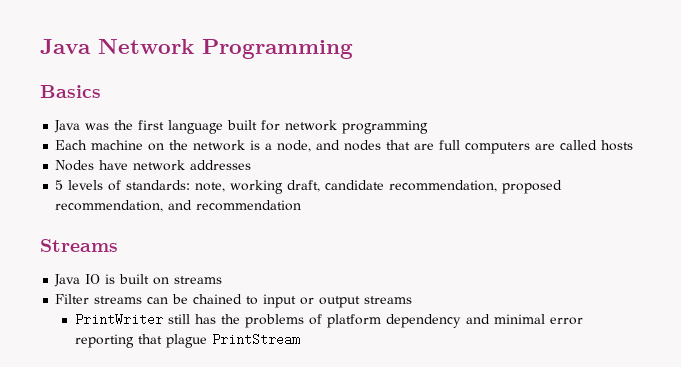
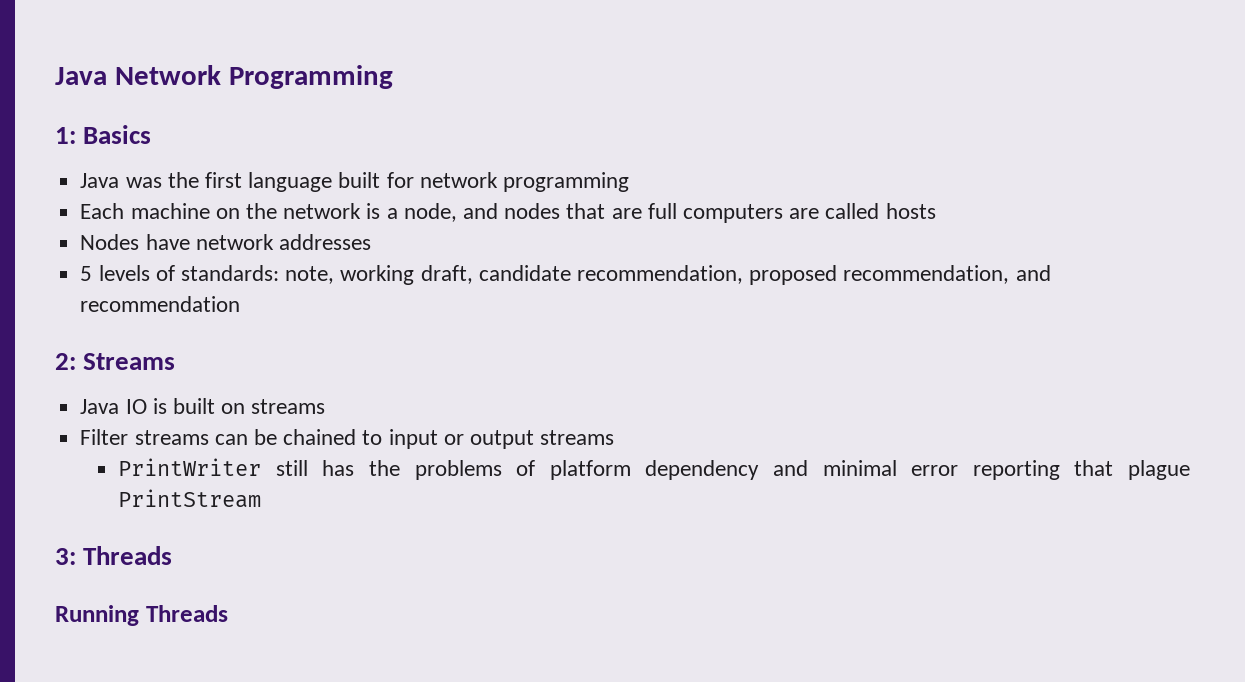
- Basics
+ 1: Basics
- Streams
+ 2: Streams
+ 3: Threads
+ Running Threads

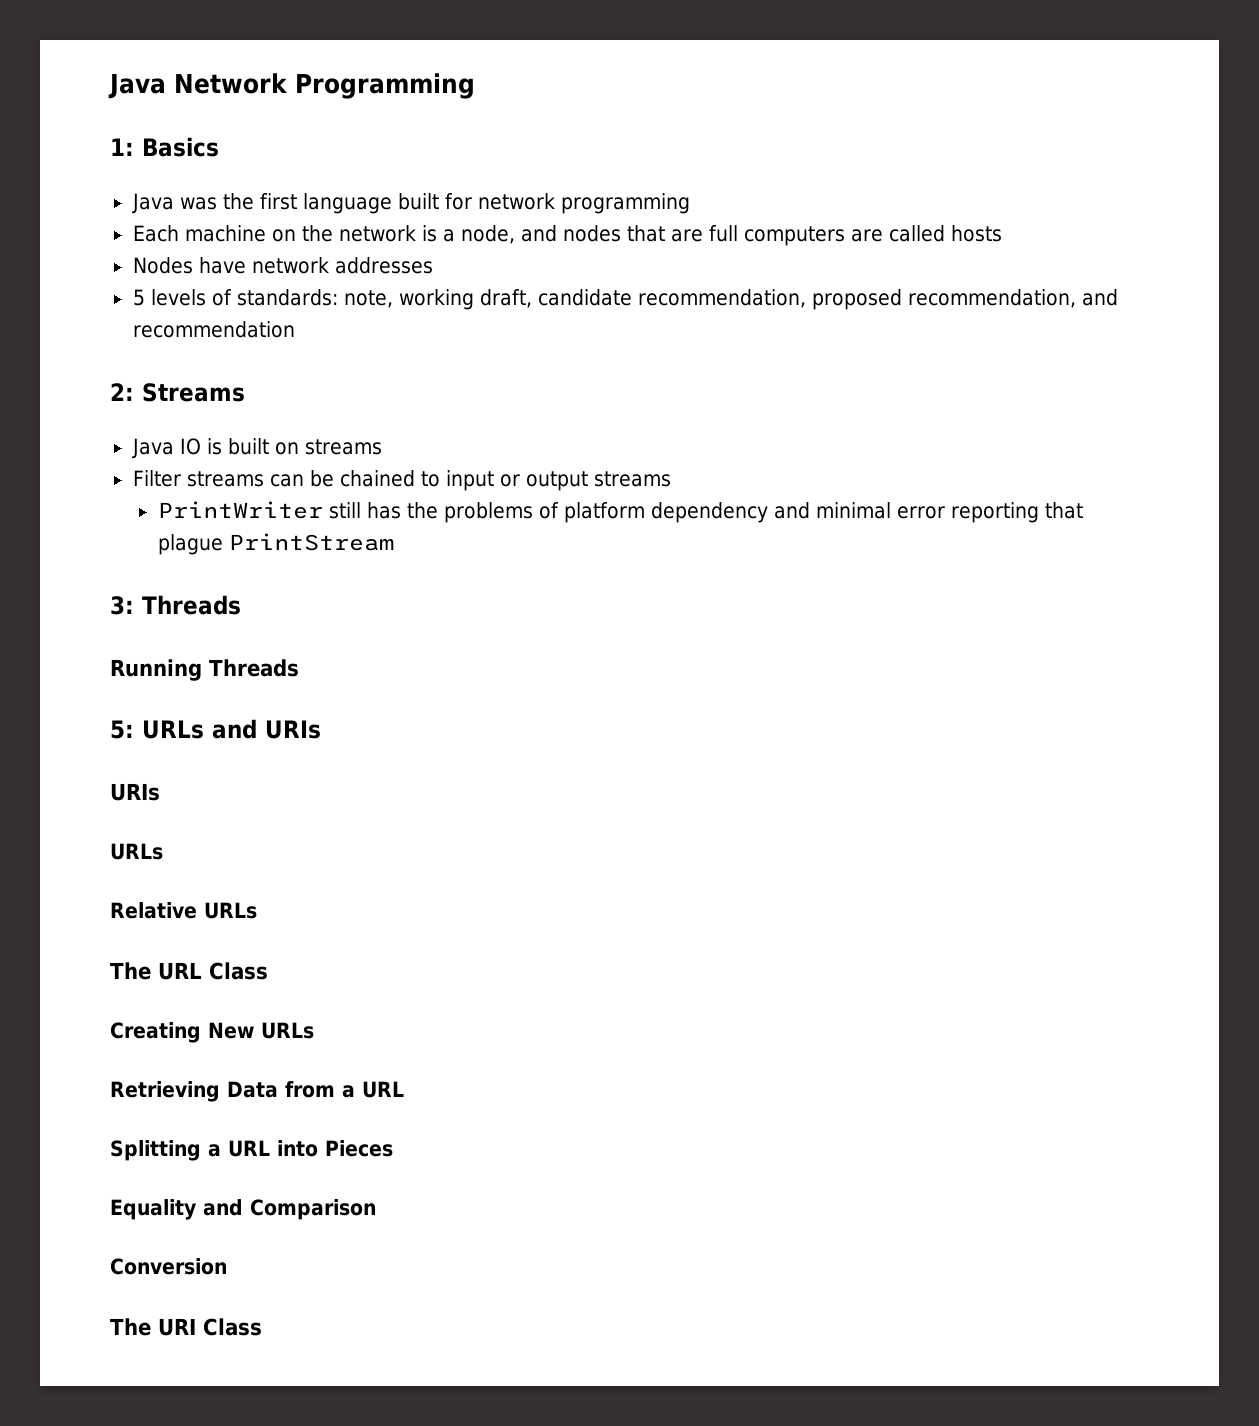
+ 5: URLs and URIs
+ URIs
+ URLs
+ Relative URLs
+ The URL Class
+ Creating New URLs
+ Retrieving Data from a URL
+ Splitting a URL into Pieces
+ Equality and Comparison
+ Conversion
+ The URI Class

